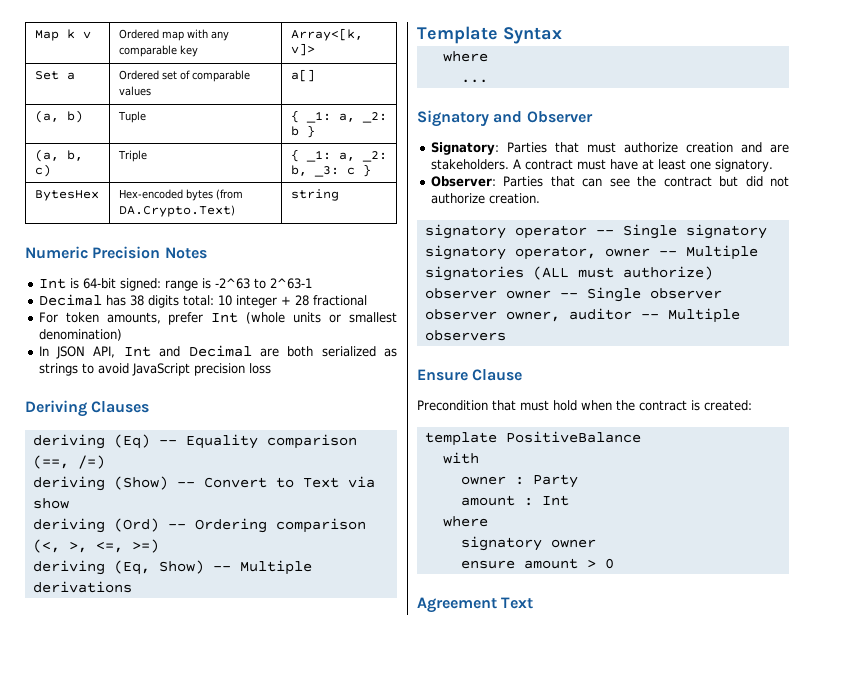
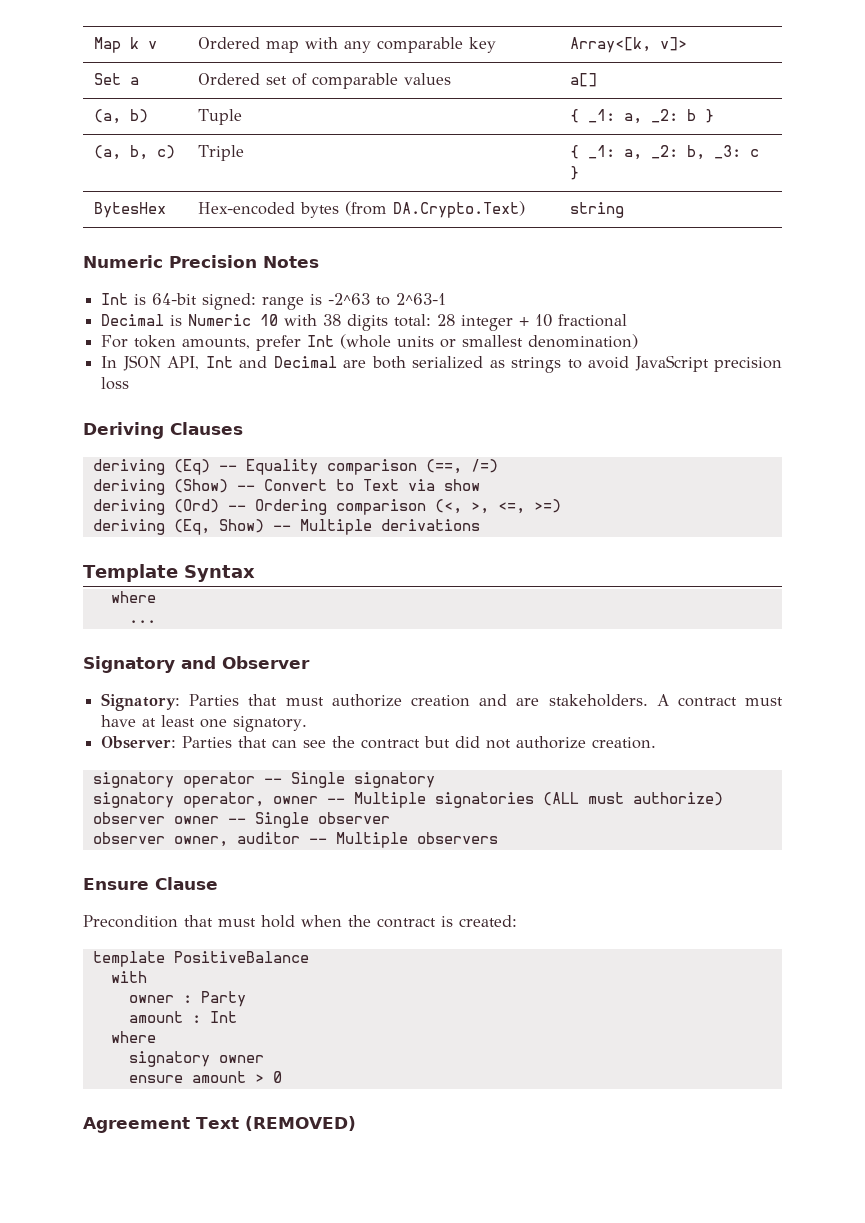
- Decimal has 38 digits total: 10 integer + 28 fractional
+ Decimal is Numeric 10 with 38 digits total: 28 integer + 10 fractional
- Agreement Text
+ Agreement Text (REMOVED)

